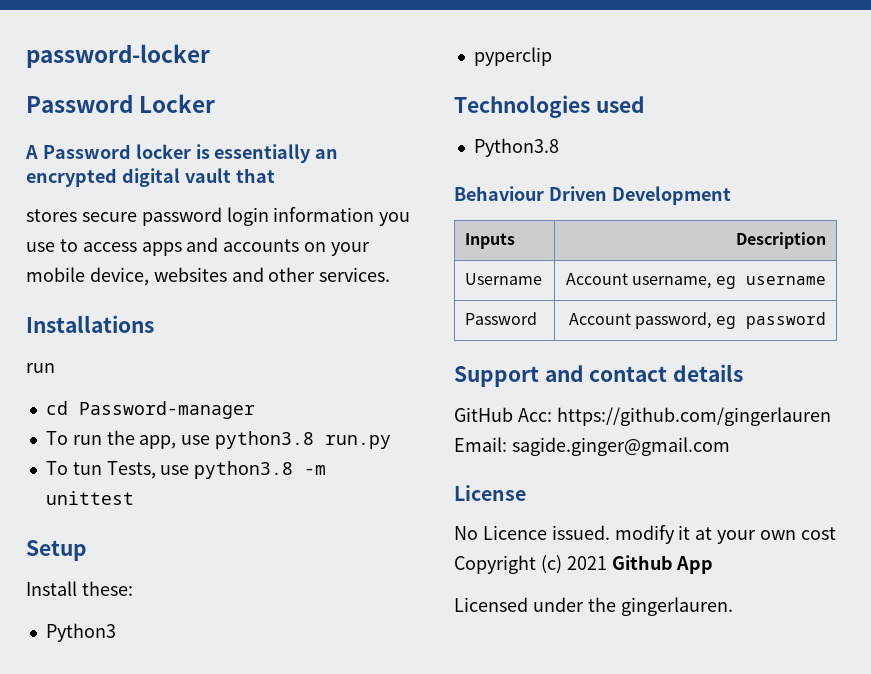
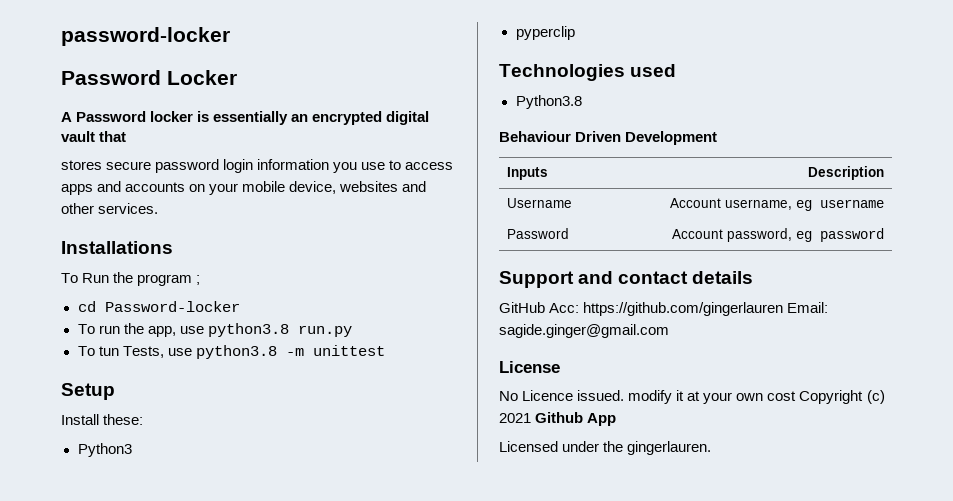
  Installations
- run
+ To Run the program ;
- cd Password-manager
+ cd Password-locker

